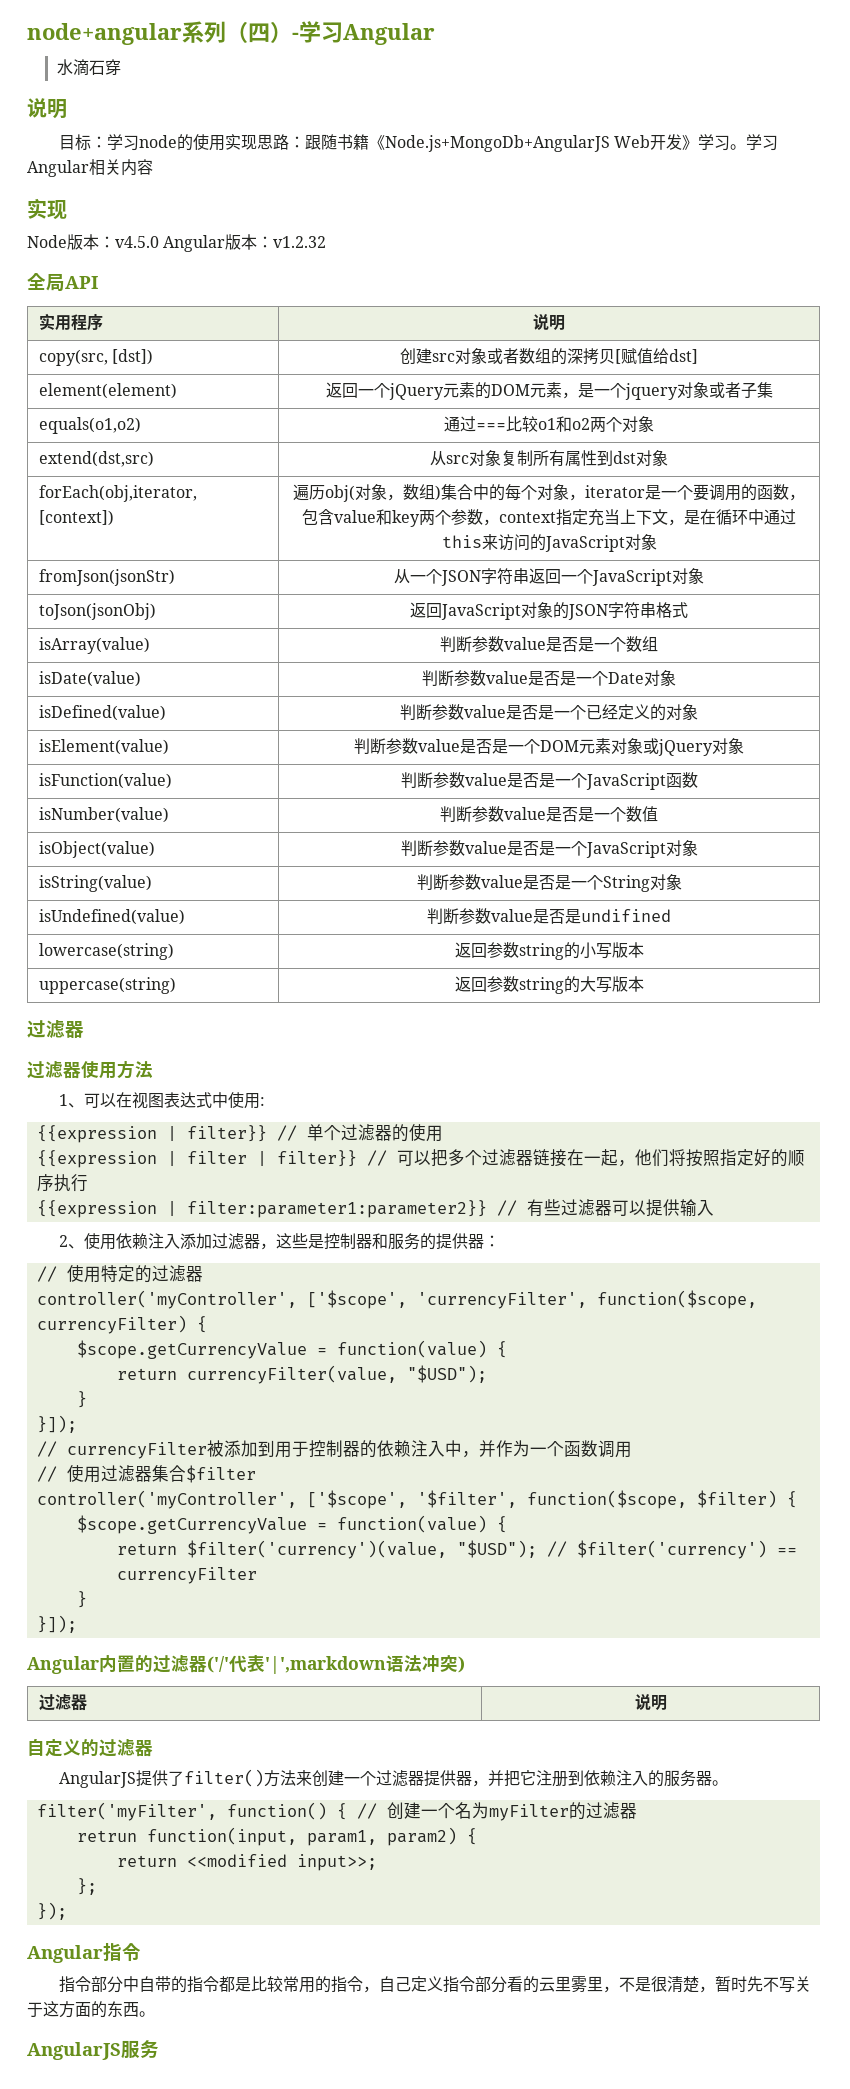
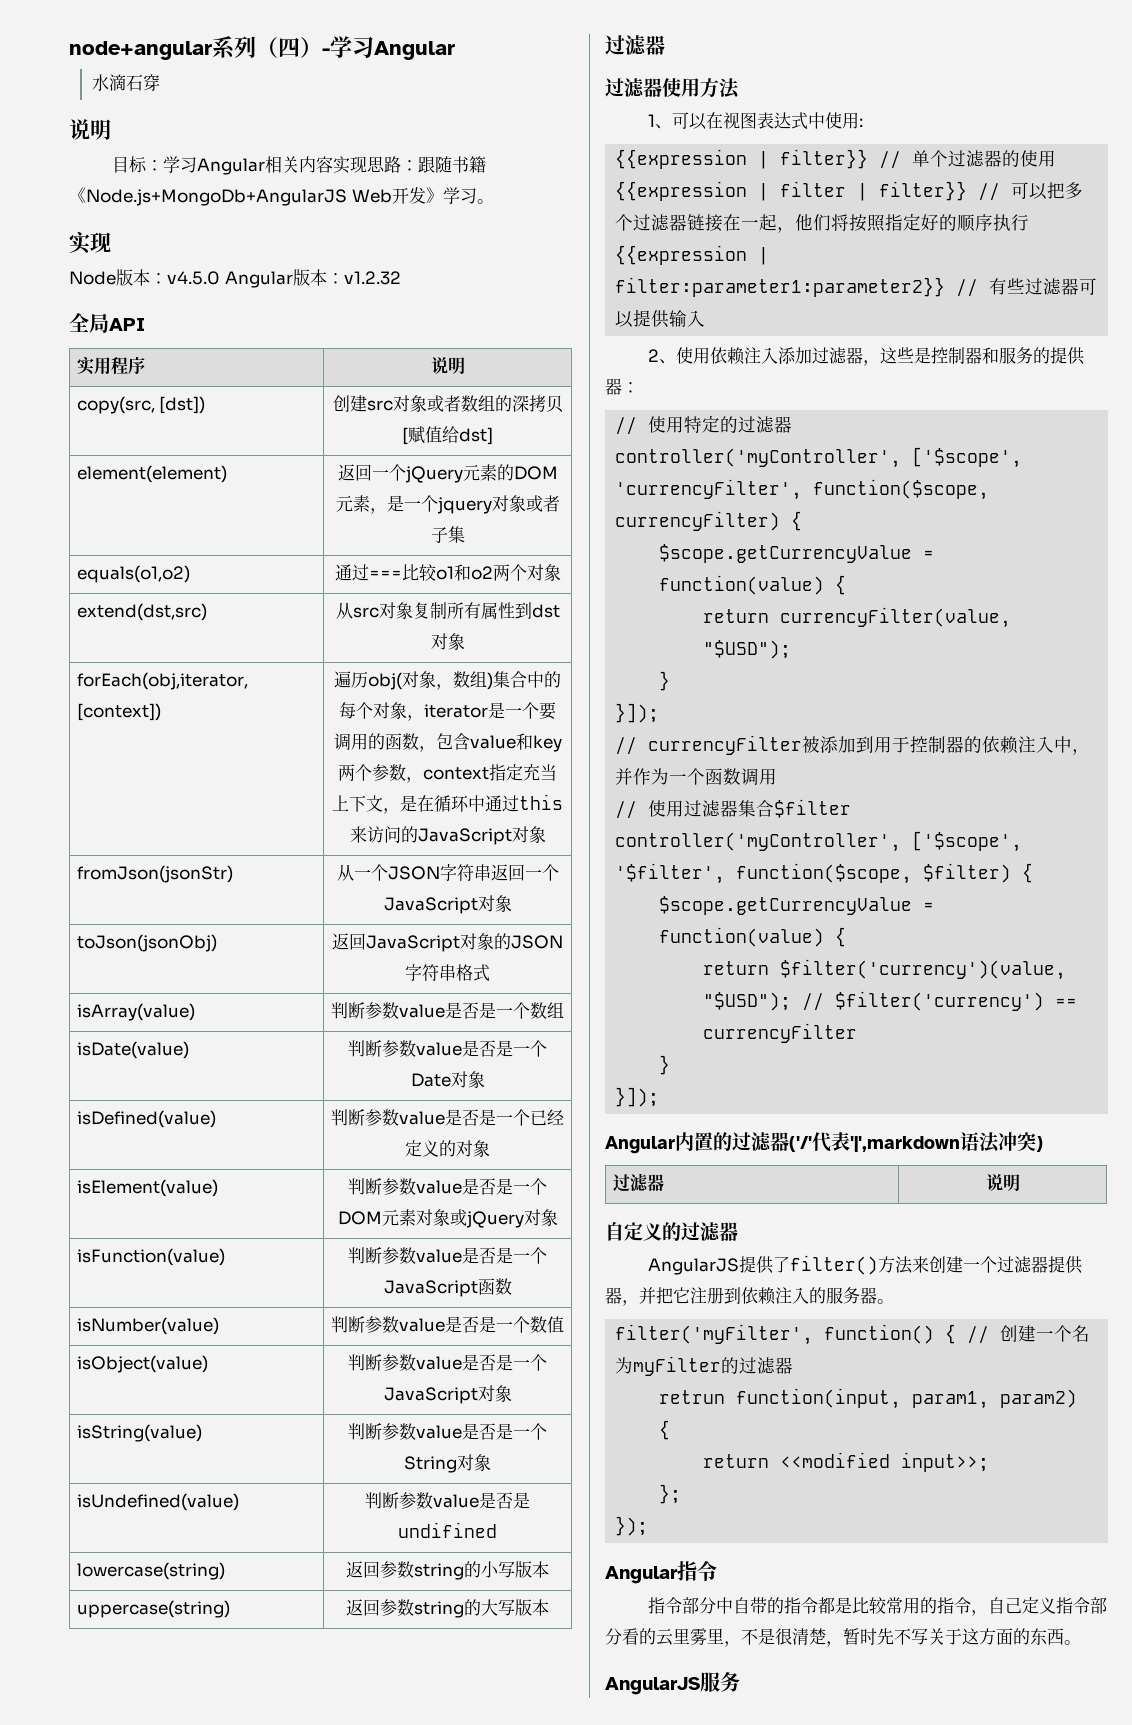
- 目标：学习node的使用实现思路：跟随书籍《Node.js+MongoDb+AngularJS Web开发》学习。学习Angular相关内容
+ 目标：学习Angular相关内容实现思路：跟随书籍《Node.js+MongoDb+AngularJS Web开发》学习。

